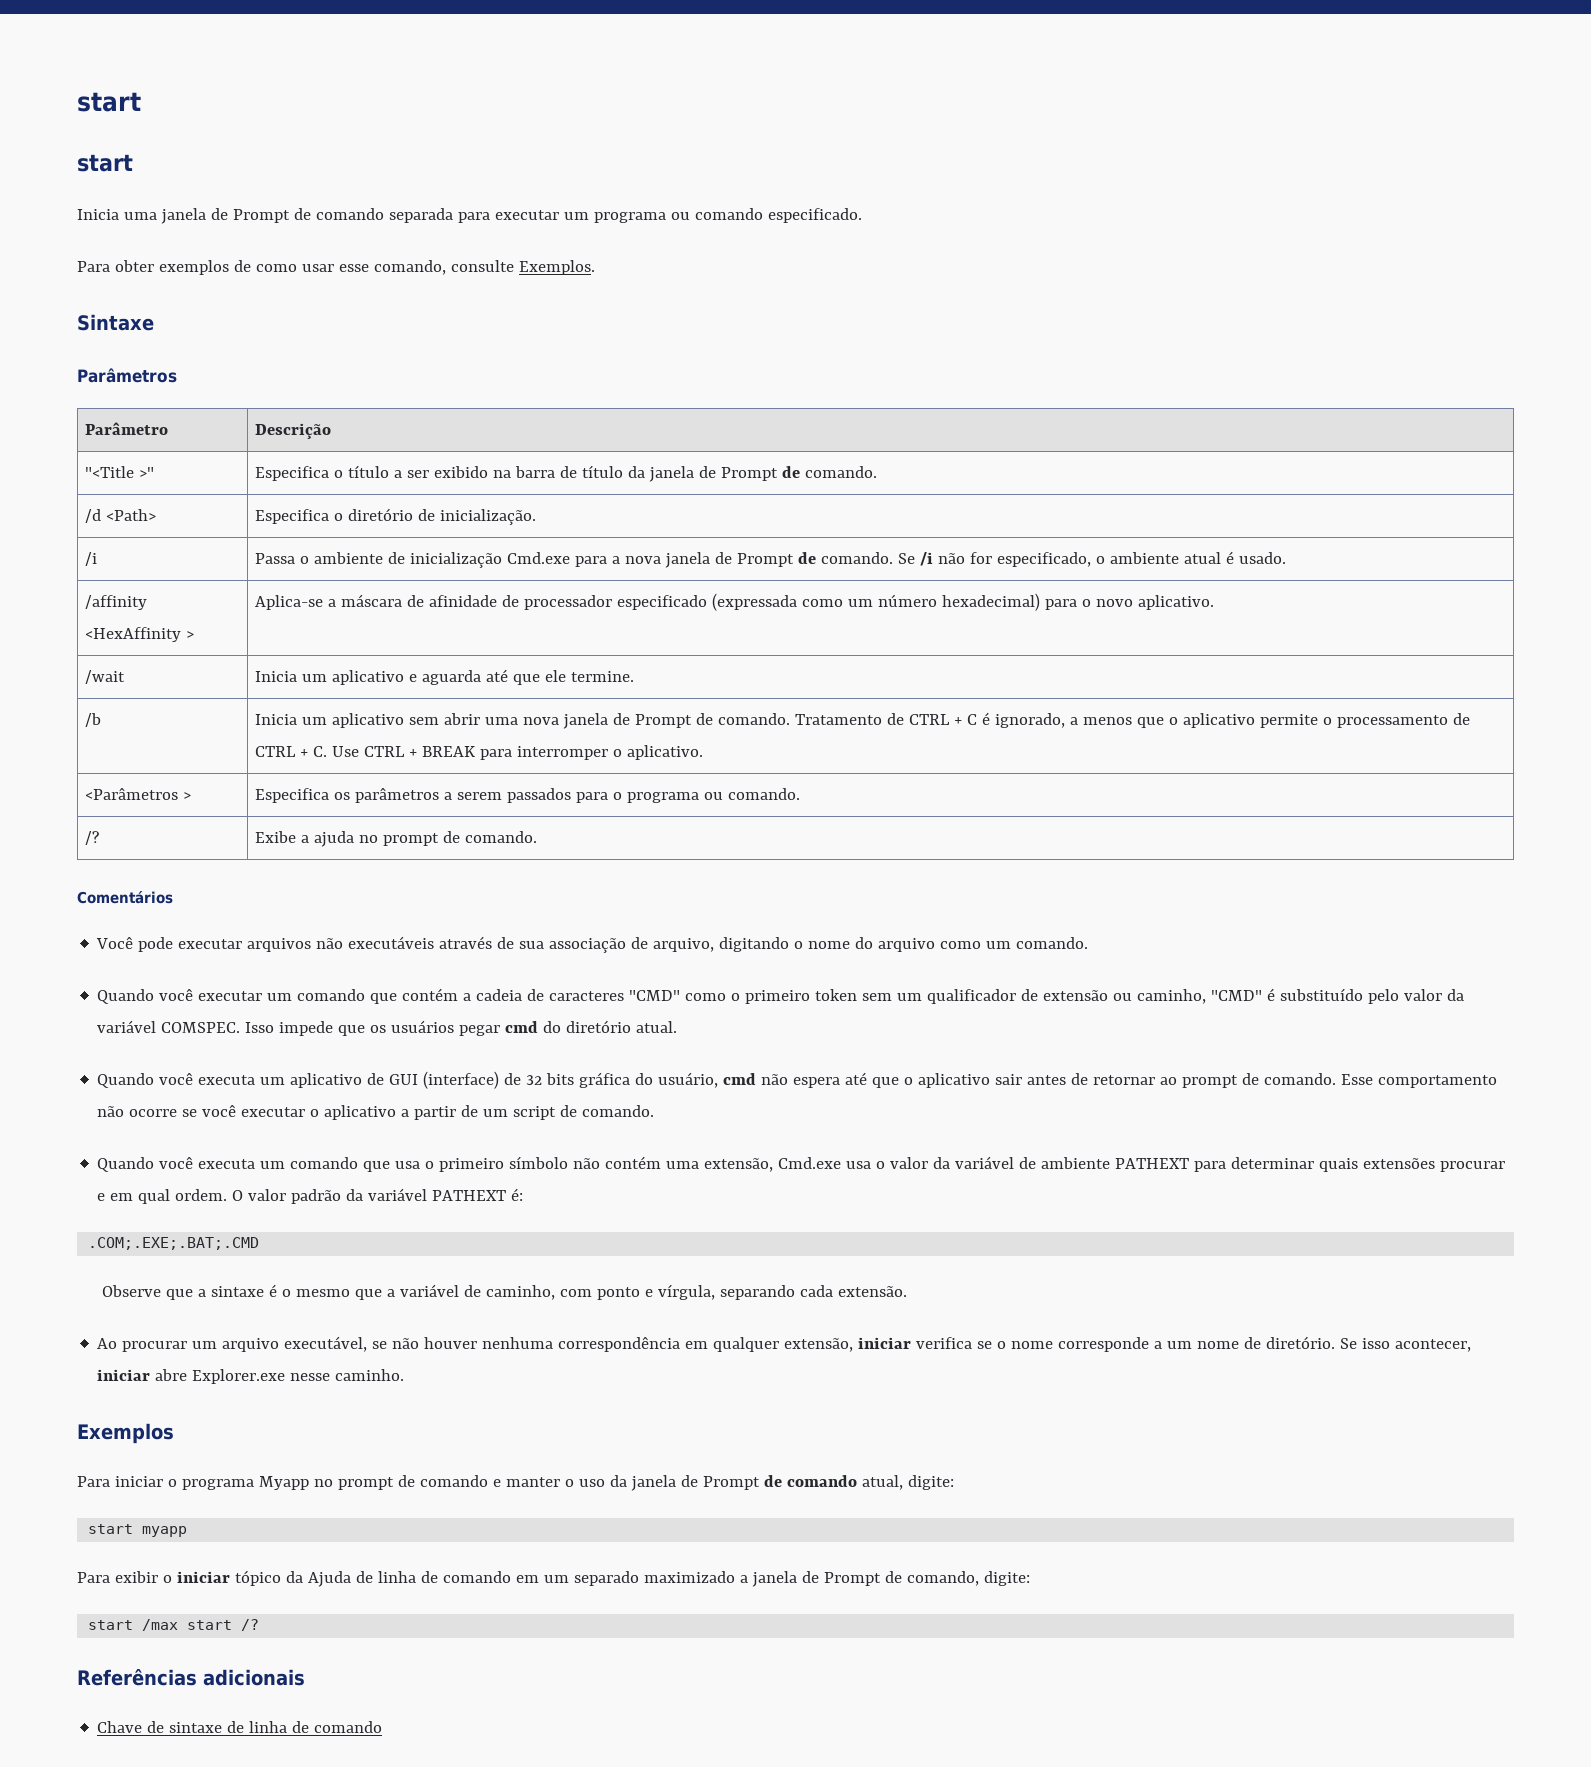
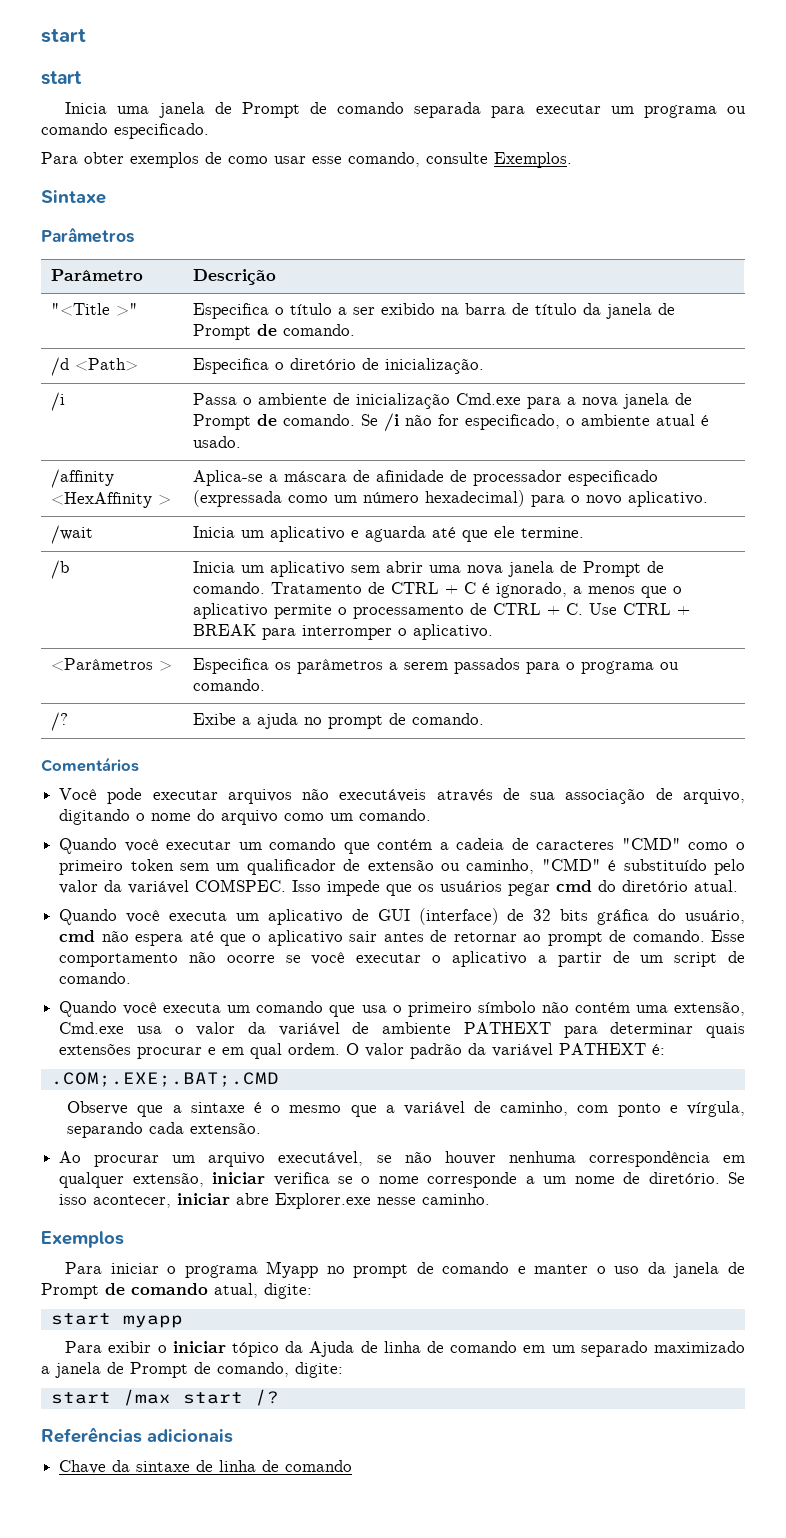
- Chave de sintaxe de linha de comando
+ Chave da sintaxe de linha de comando

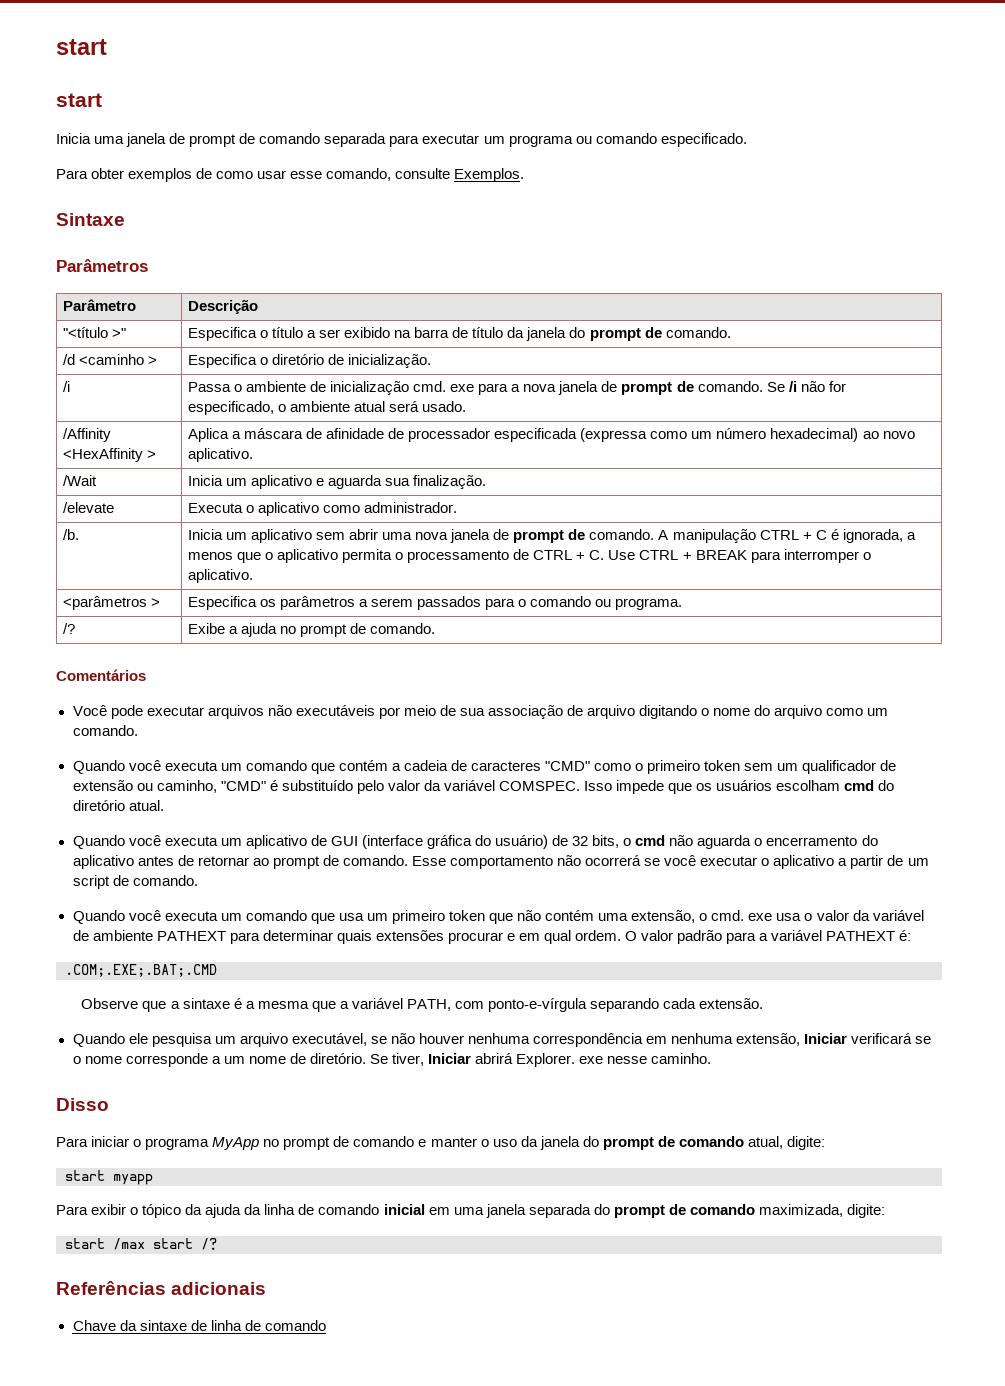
- Inicia uma janela de Prompt de comando separada para executar um programa ou comando especificado.
+ Inicia uma janela de prompt de comando separada para executar um programa ou comando especificado.
- "<Title >" | Especifica o título a ser exibido na barra de título da janela de Prompt de comando.
+ "<título >" | Especifica o título a ser exibido na barra de título da janela do prompt de comando.
- /d <Path> | Especifica o diretório de inicialização.
+ /d <caminho > | Especifica o diretório de inicialização.
- /i | Passa o ambiente de inicialização Cmd.exe para a nova janela de Prompt de comando. Se /i não for especificado, o ambiente atual é usado.
+ /i | Passa o ambiente de inicialização cmd. exe para a nova janela de prompt de comando. Se /i não for especificado, o ambiente atual será usado.
- /affinity <HexAffinity > | Aplica-se a máscara de afinidade de processador especificado (expressada como um número hexadecimal) para o novo aplicativo.
+ /Affinity <HexAffinity > | Aplica a máscara de afinidade de processador especificada (expressa como um número hexadecimal) ao novo aplicativo.
- /wait | Inicia um aplicativo e aguarda até que ele termine.
- /b | Inicia um aplicativo sem abrir uma nova janela de Prompt de comando. Tratamento de CTRL + C é ignorado, a menos que o aplicativo permite o processamento de CTRL + C. Use CTRL + BREAK para interromper o aplicativo.
+ /Wait | Inicia um aplicativo e aguarda sua finalização.
+ /elevate | Executa o aplicativo como administrador.
+ /b. | Inicia um aplicativo sem abrir uma nova janela de prompt de comando. A manipulação CTRL + C é ignorada, a menos que o aplicativo permita o processamento de CTRL + C. Use CTRL + BREAK para interromper o aplicativo.
- <Parâmetros > | Especifica os parâmetros a serem passados para o programa ou comando.
+ <parâmetros > | Especifica os parâmetros a serem passados para o comando ou programa.
- Você pode executar arquivos não executáveis através de sua associação de arquivo, digitando o nome do arquivo como um comando.
+ Você pode executar arquivos não executáveis por meio de sua associação de arquivo digitando o nome do arquivo como um comando.
- Quando você executar um comando que contém a cadeia de caracteres "CMD" como o primeiro token sem um qualificador de extensão ou caminho, "CMD" é substituído pelo valor da variável COMSPEC.
+ Quando você executa um comando que contém a cadeia de caracteres "CMD" como o primeiro token sem um qualificador de extensão ou caminho, "CMD" é substituído pelo valor da variável COMSPEC.
- Isso impede que os usuários pegar cmd do diretório atual.
+ Isso impede que os usuários escolham cmd do diretório atual.
- Quando você executa um aplicativo de GUI (interface) de 32 bits gráfica do usuário, cmd não espera até que o aplicativo sair antes de retornar ao prompt de comando.
+ Quando você executa um aplicativo de GUI (interface gráfica do usuário) de 32 bits, o cmd não aguarda o encerramento do aplicativo antes de retornar ao prompt de comando.
- Esse comportamento não ocorre se você executar o aplicativo a partir de um script de comando.
+ Esse comportamento não ocorrerá se você executar o aplicativo a partir de um script de comando.
- Quando você executa um comando que usa o primeiro símbolo não contém uma extensão, Cmd.exe usa o valor da variável de ambiente PATHEXT para determinar quais extensões procurar e em qual ordem.
+ Quando você executa um comando que usa um primeiro token que não contém uma extensão, o cmd. exe usa o valor da variável de ambiente PATHEXT para determinar quais extensões procurar e em qual ordem.
- O valor padrão da variável PATHEXT é:
+ O valor padrão para a variável PATHEXT é:
- Observe que a sintaxe é o mesmo que a variável de caminho, com ponto e vírgula, separando cada extensão.
+ Observe que a sintaxe é a mesma que a variável PATH, com ponto-e-vírgula separando cada extensão.
- Ao procurar um arquivo executável, se não houver nenhuma correspondência em qualquer extensão, iniciar verifica se o nome corresponde a um nome de diretório.
+ Quando ele pesquisa um arquivo executável, se não houver nenhuma correspondência em nenhuma extensão, Iniciar verificará se o nome corresponde a um nome de diretório.
- Se isso acontecer, iniciar abre Explorer.exe nesse caminho.
+ Se tiver, Iniciar abrirá Explorer. exe nesse caminho.
- Exemplos
+ Disso
- Para iniciar o programa Myapp no prompt de comando e manter o uso da janela de Prompt de comando atual, digite:
+ Para iniciar o programa MyApp no prompt de comando e manter o uso da janela do prompt de comando atual, digite:
- Para exibir o iniciar tópico da Ajuda de linha de comando em um separado maximizado a janela de Prompt de comando, digite:
+ Para exibir o tópico da ajuda da linha de comando inicial em uma janela separada do prompt de comando maximizada, digite:

